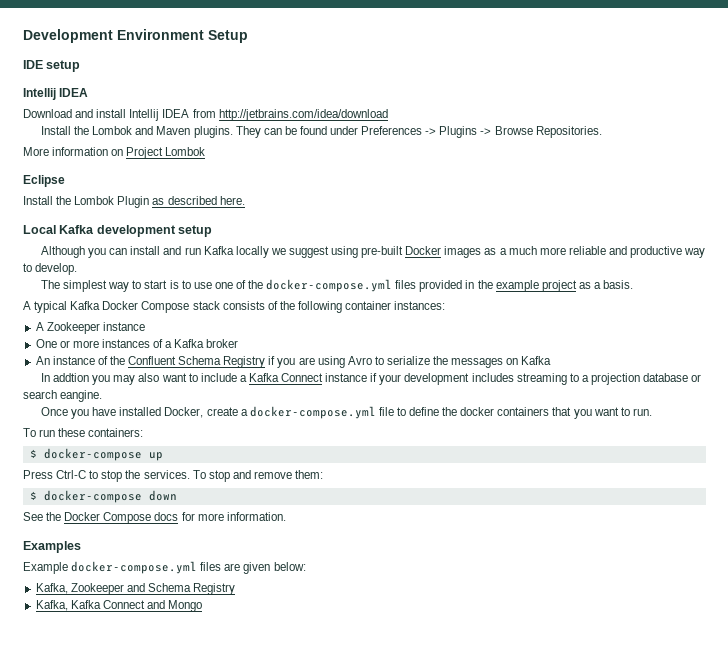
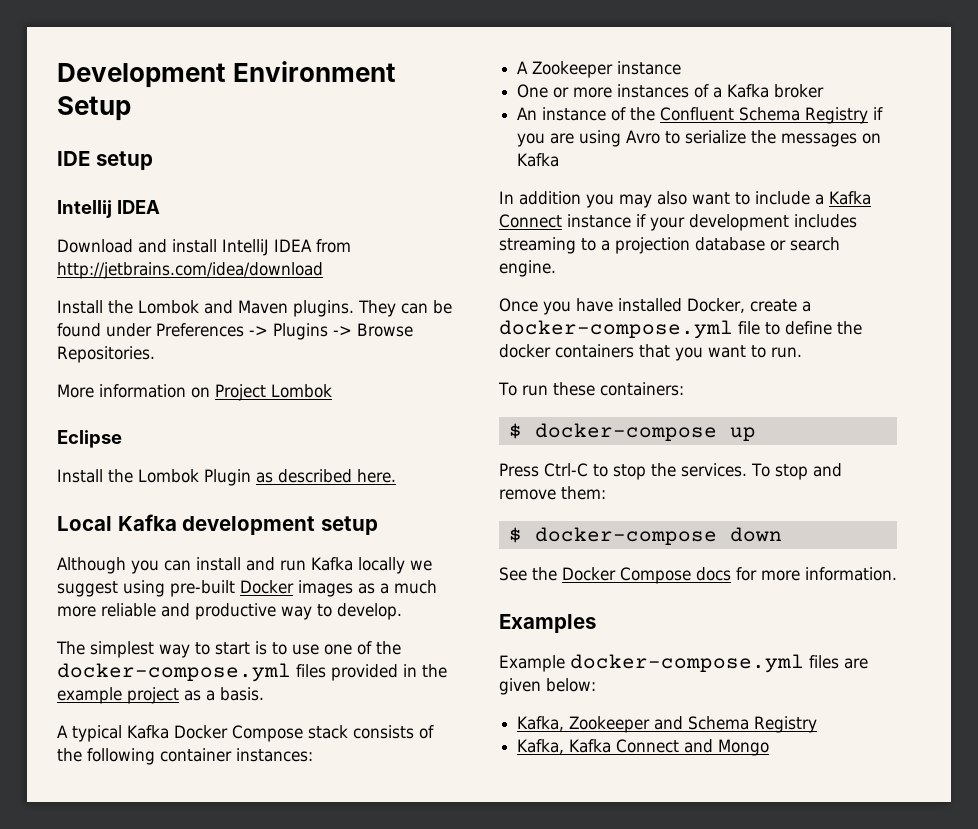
- Download and install Intellij IDEA from http://jetbrains.com/idea/download
+ Download and install IntelliJ IDEA from http://jetbrains.com/idea/download
- In addtion you may also want to include a Kafka Connect instance if your development includes streaming to a projection database or search eangine.
+ In addition you may also want to include a Kafka Connect instance if your development includes streaming to a projection database or search engine.

